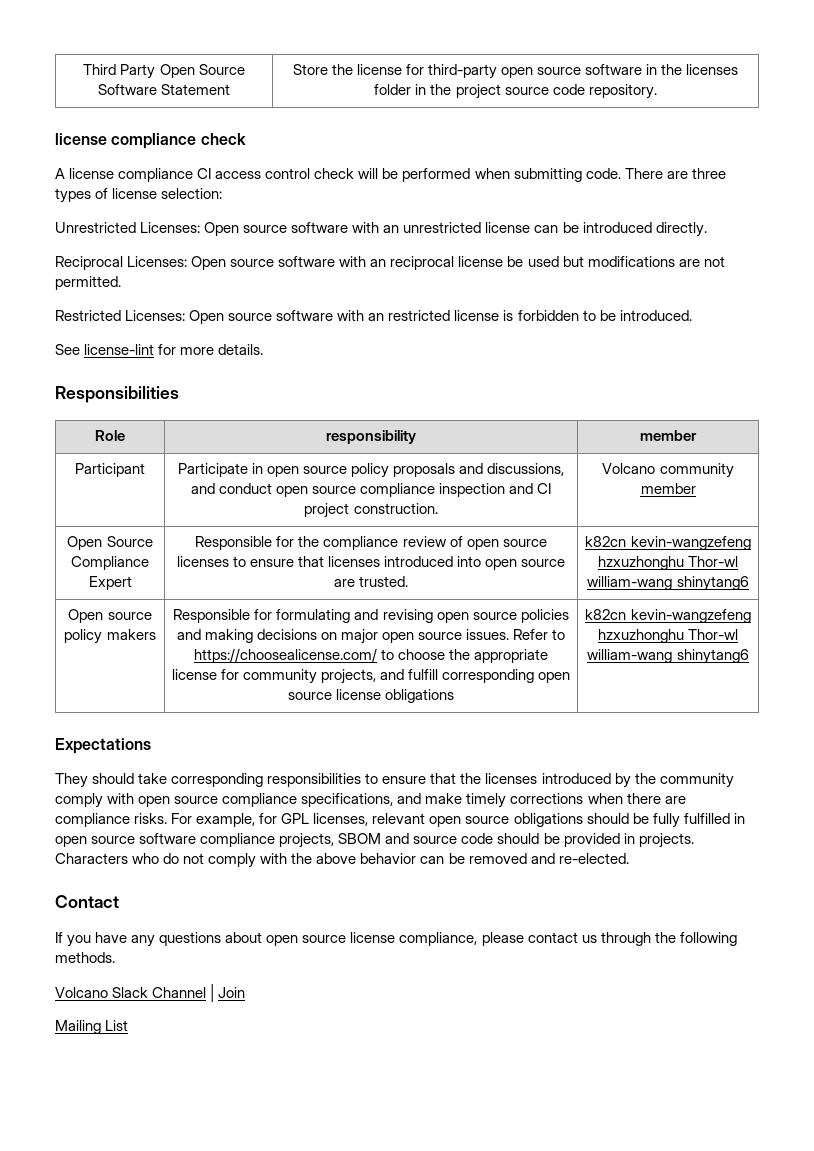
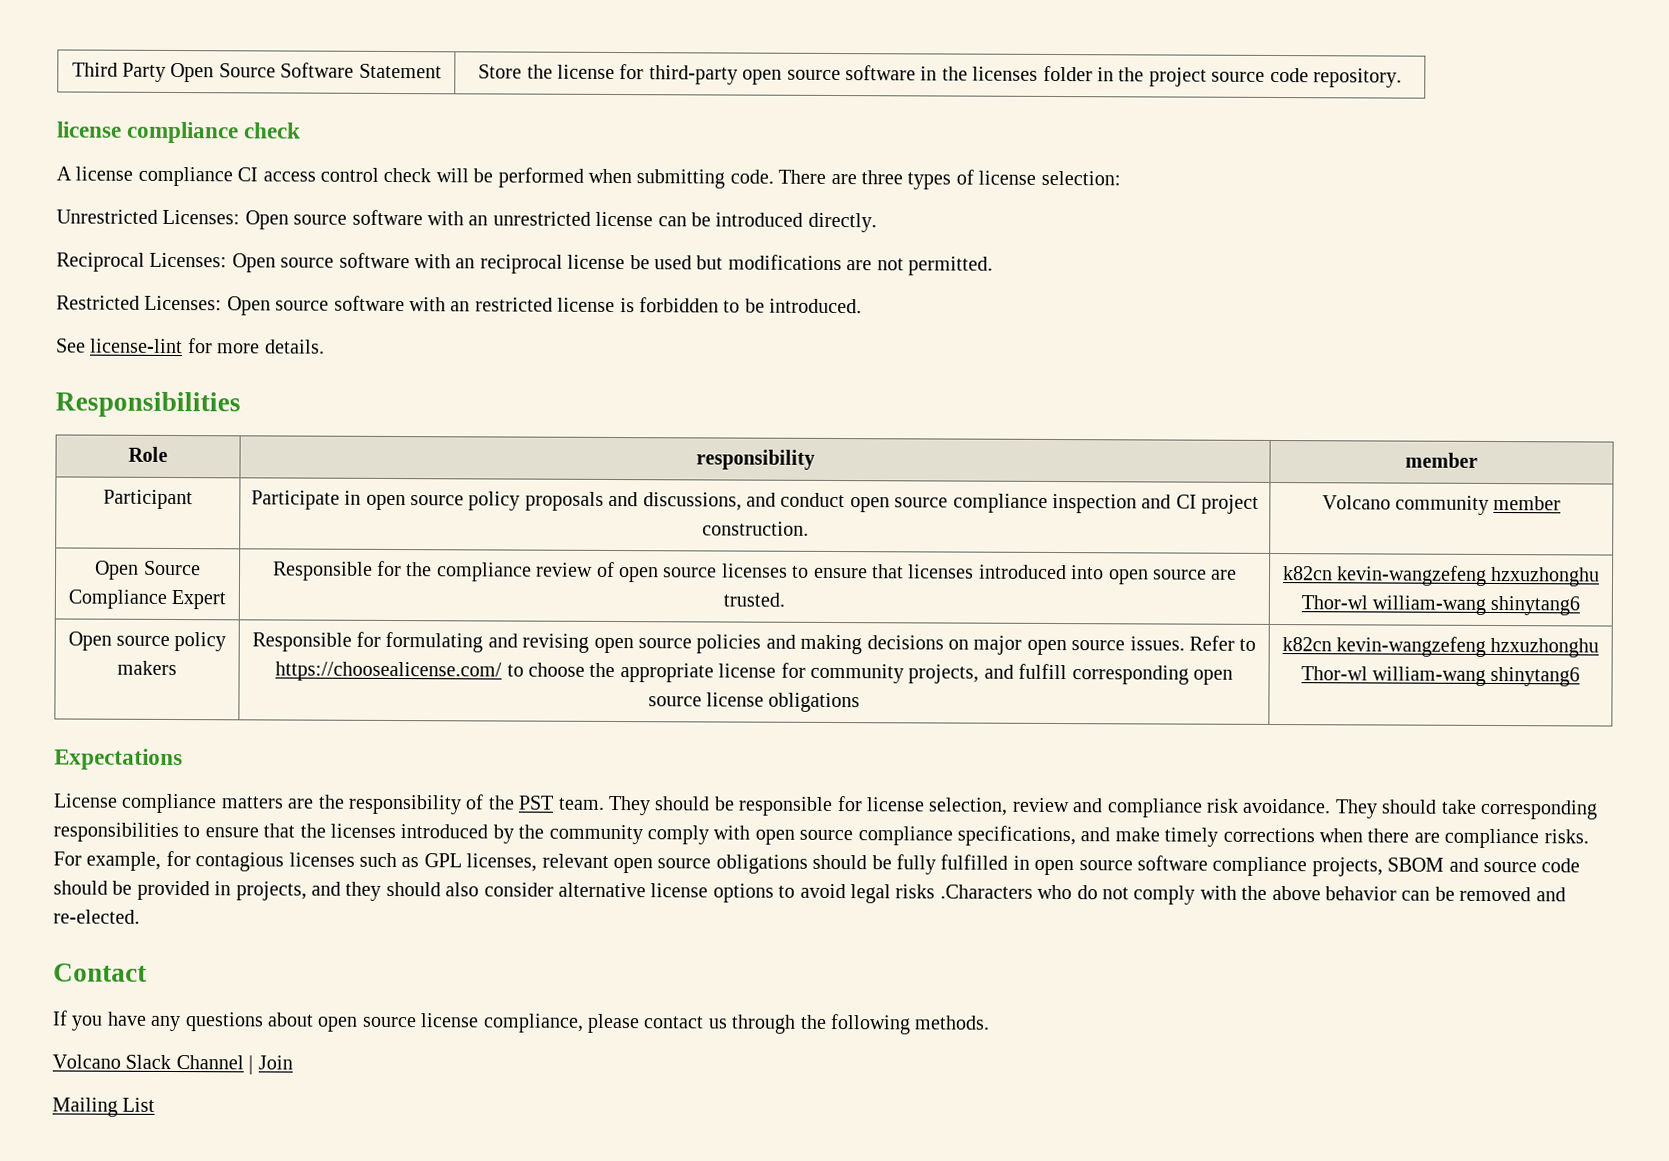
+ License compliance matters are the responsibility of the PST team. They should be responsible for license selection, review and compliance risk avoidance.
- For example, for GPL licenses, relevant open source obligations should be fully fulfilled in open source software compliance projects, SBOM and source code should be provided in projects. Characters who do not comply with the above behavior can be removed and re-elected.
+ For example, for contagious licenses such as GPL licenses, relevant open source obligations should be fully fulfilled in open source software compliance projects, SBOM and source code should be provided in projects, and they should also consider alternative license options to avoid legal risks .Characters who do not comply with the above behavior can be removed and re-elected.

